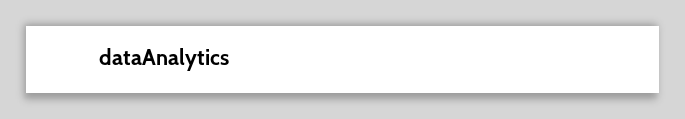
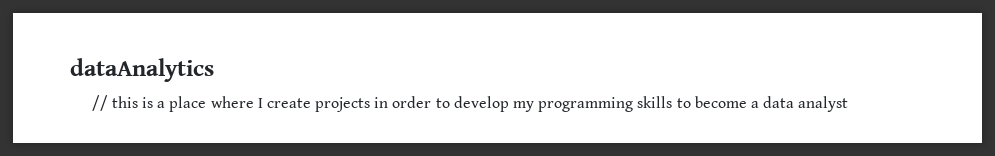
+ // this is a place where I create projects in order to develop my programming skills to become a data analyst

